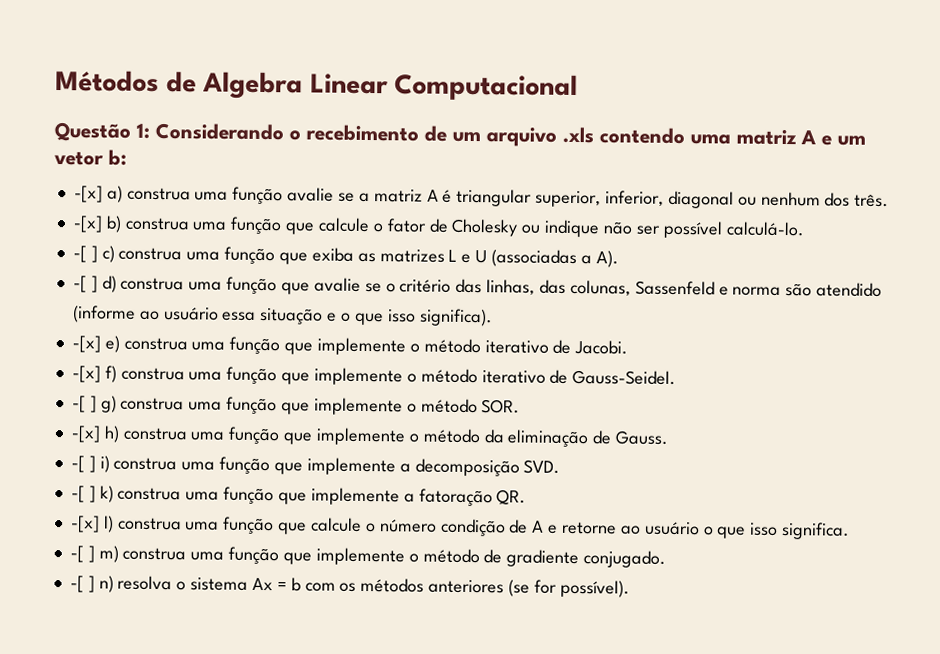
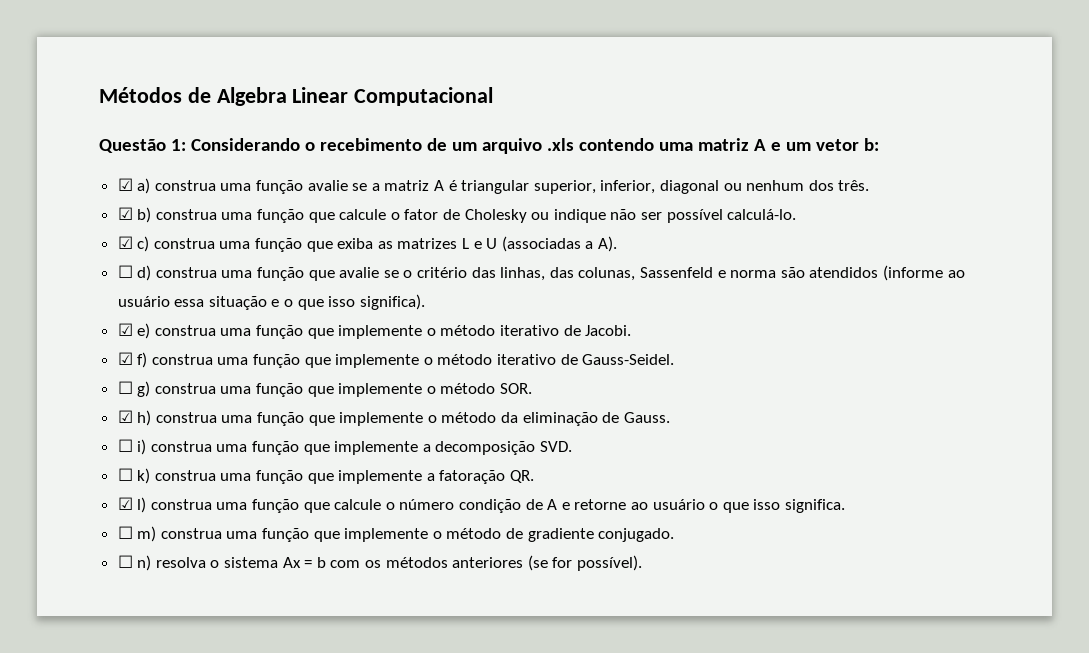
- -[x] a) construa uma função avalie se a matriz A é triangular superior, inferior, diagonal ou nenhum dos três.
+ ☑ a) construa uma função avalie se a matriz A é triangular superior, inferior, diagonal ou nenhum dos três.
- -[x] b) construa uma função que calcule o fator de Cholesky ou indique não ser possível calculá-lo.
+ ☑ b) construa uma função que calcule o fator de Cholesky ou indique não ser possível calculá-lo.
- -[ ] c) construa uma função que exiba as matrizes L e U (associadas a A).
+ ☑ c) construa uma função que exiba as matrizes L e U (associadas a A).
- -[ ] d) construa uma função que avalie se o critério das linhas, das colunas, Sassenfeld e norma são atendido (informe ao usuário essa situação e o que isso significa).
+ ☐ d) construa uma função que avalie se o critério das linhas, das colunas, Sassenfeld e norma são atendidos (informe ao usuário essa situação e o que isso significa).
- -[x] e) construa uma função que implemente o método iterativo de Jacobi.
+ ☑ e) construa uma função que implemente o método iterativo de Jacobi.
- -[x] f) construa uma função que implemente o método iterativo de Gauss-Seidel.
+ ☑ f) construa uma função que implemente o método iterativo de Gauss-Seidel.
- -[ ] g) construa uma função que implemente o método SOR.
+ ☐ g) construa uma função que implemente o método SOR.
- -[x] h) construa uma função que implemente o método da eliminação de Gauss.
+ ☑ h) construa uma função que implemente o método da eliminação de Gauss.
- -[ ] i) construa uma função que implemente a decomposição SVD.
+ ☐ i) construa uma função que implemente a decomposição SVD.
- -[ ] k) construa uma função que implemente a fatoração QR.
+ ☐ k) construa uma função que implemente a fatoração QR.
- -[x] l) construa uma função que calcule o número condição de A e retorne ao usuário o que isso significa.
+ ☑ l) construa uma função que calcule o número condição de A e retorne ao usuário o que isso significa.
- -[ ] m) construa uma função que implemente o método de gradiente conjugado.
+ ☐ m) construa uma função que implemente o método de gradiente conjugado.
- -[ ] n) resolva o sistema Ax = b com os métodos anteriores (se for possível).
+ ☐ n) resolva o sistema Ax = b com os métodos anteriores (se for possível).

